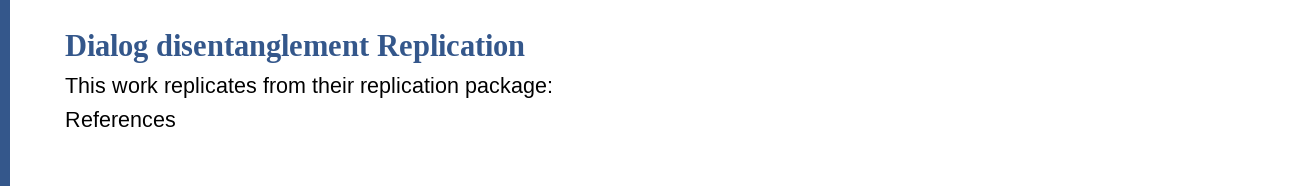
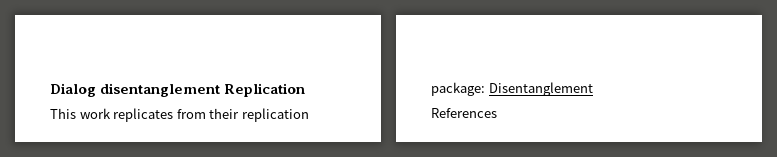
- This work replicates from their replication package:
+ This work replicates from their replication package: Disentanglement

